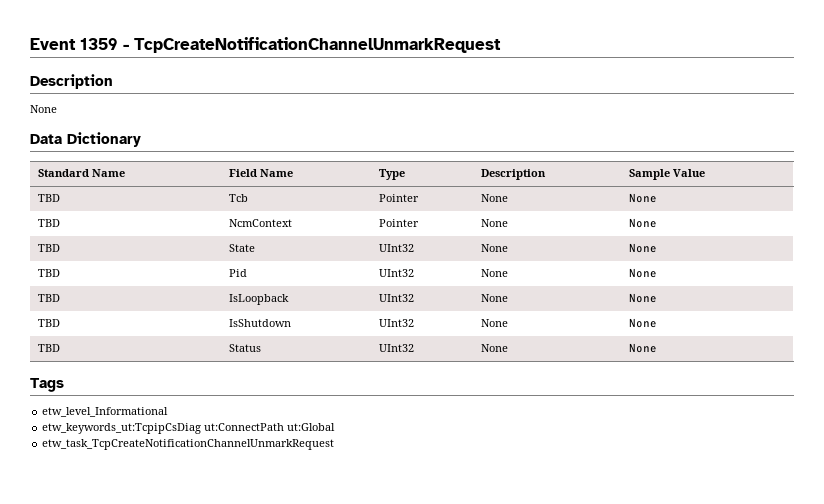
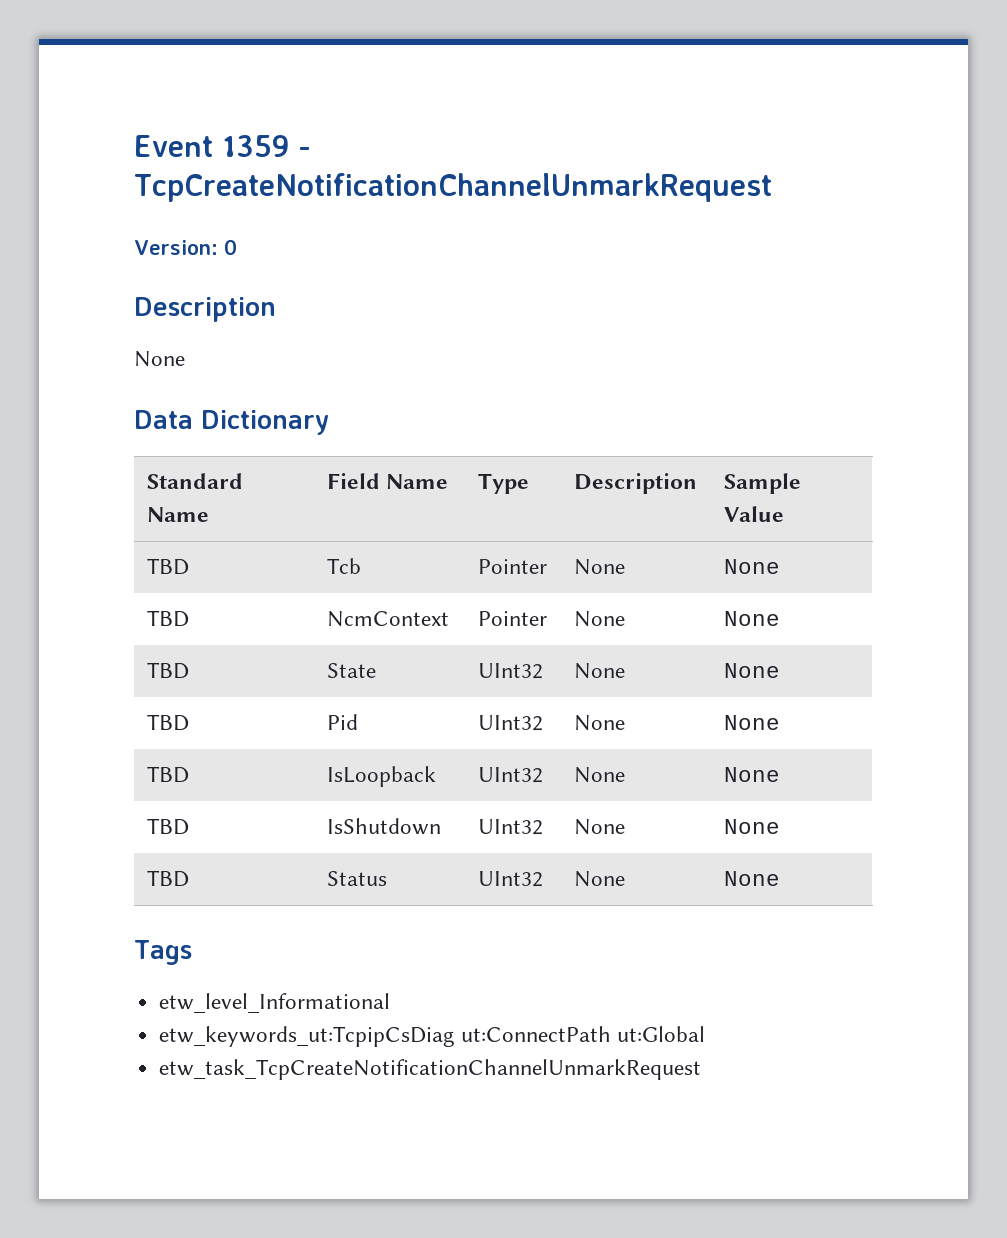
+ Version: 0

